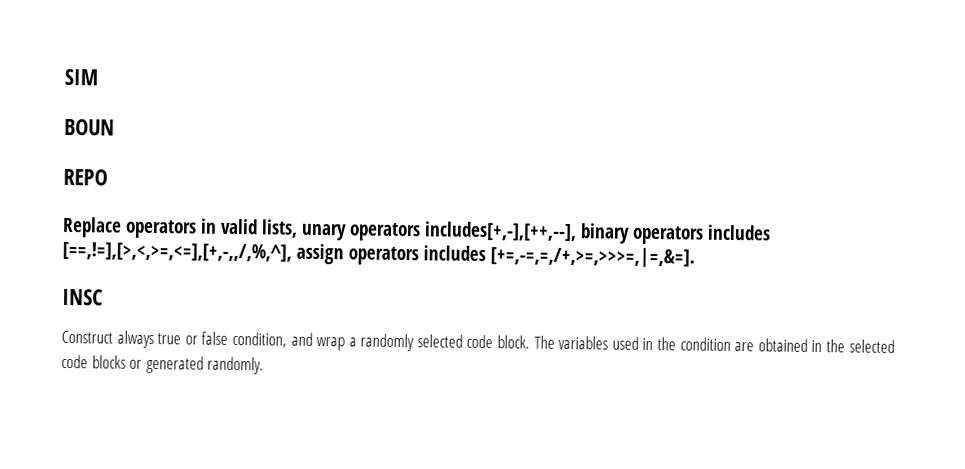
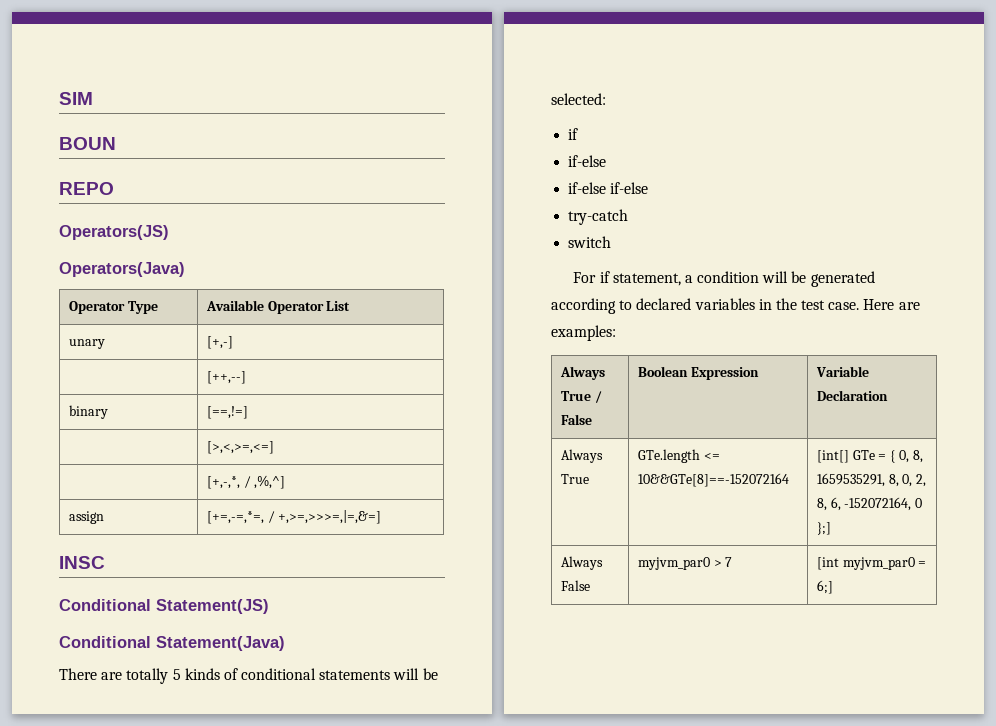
- Replace operators in valid lists, unary operators includes[+,-],[++,--], binary operators includes [==,!=],[>,<,>=,<=],[+,-,,/,%,^], assign operators includes [+=,-=,=,/+,>=,>>>=,|=,&=].
+ Operators(JS)
+ Operators(Java)
+ Operator Type | Available Operator List
+ unary | [+,-]
+ | [++,--]
+ binary | [==,!=]
+ | [>,<,>=,<=]
+ | [+,-,*, / ,%,^]
+ assign | [+=,-=,*=, / +,>=,>>>=,|=,&=]
  INSC
- Construct always true or false condition, and wrap a randomly selected code block. The variables used in the condition are obtained in the selected code blocks or generated randomly.
+ Conditional Statement(JS)
+ Conditional Statement(Java)
+ There are totally 5 kinds of conditional statements will be selected:
+ if
+ if-else
+ if-else if-else
+ try-catch
+ switch
+ For if statement, a condition will be generated according to declared variables in the test case. Here are examples:
+ Always True / False | Boolean Expression | Variable Declaration
+ Always True | GTe.length <= 10&&GTe[8]==-152072164 | [int[] GTe = { 0, 8, 1659535291, 8, 0, 2, 8, 6, -152072164, 0 };]
+ Always False | myjvm_par0 > 7 | [int myjvm_par0 = 6;]

